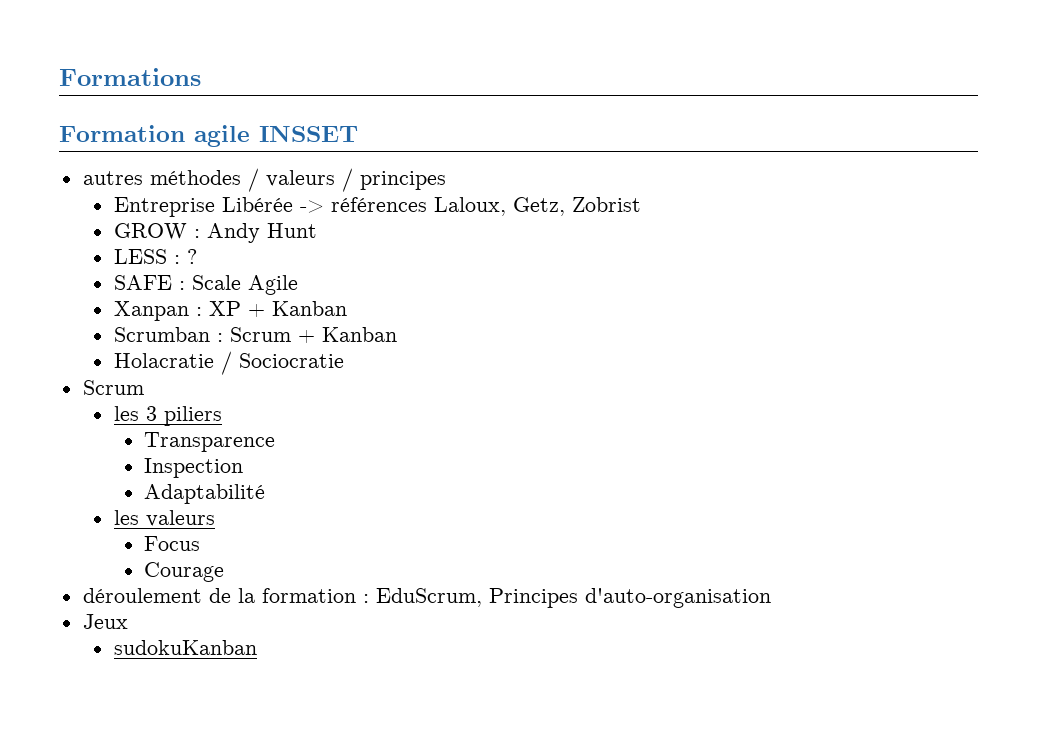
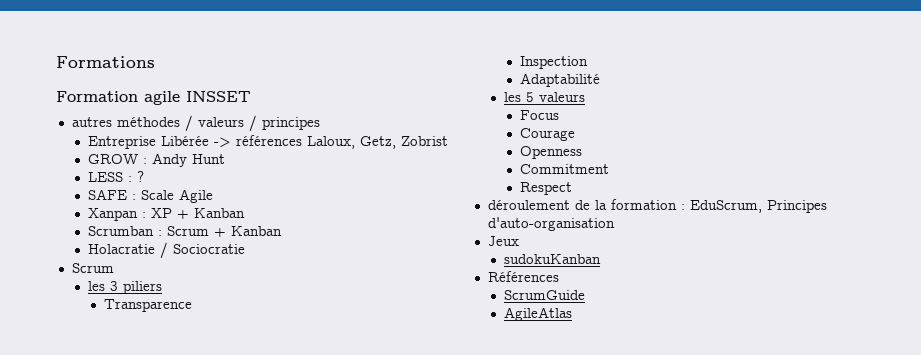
- les valeurs
+ les 5 valeurs
+ Openness
+ Commitment
+ Respect
+ Références
+ ScrumGuide
+ AgileAtlas

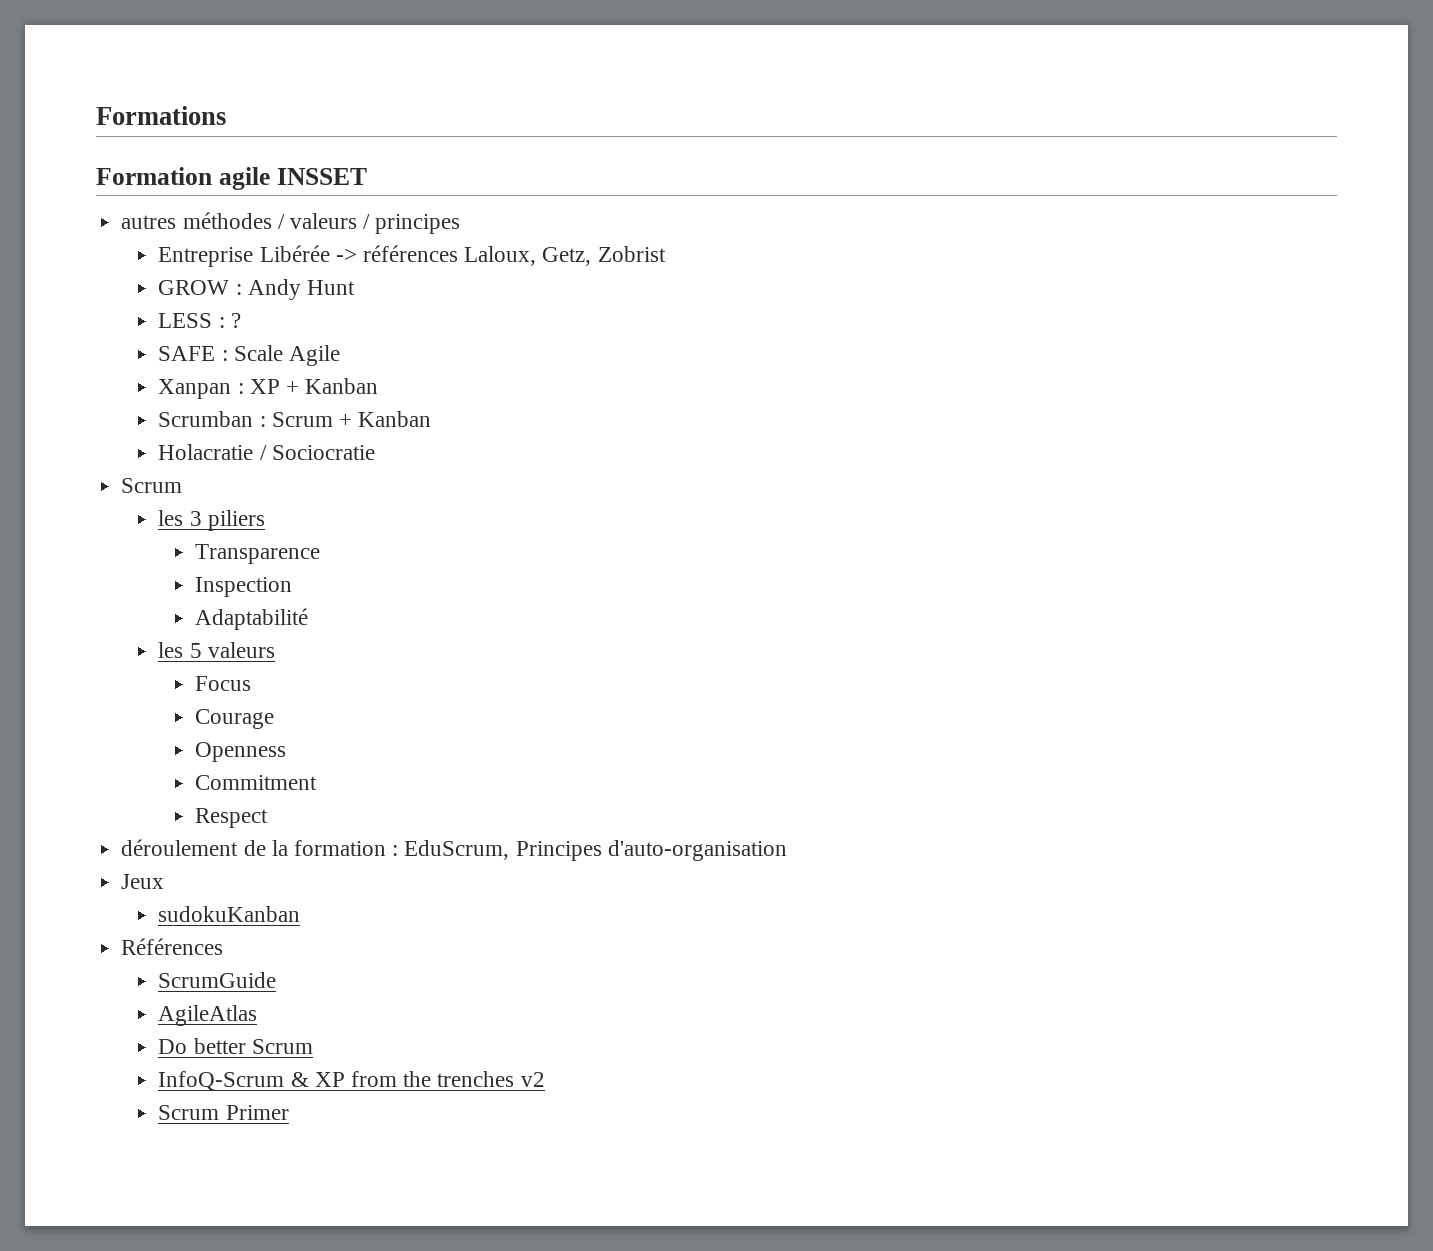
+ Do better Scrum
+ InfoQ-Scrum & XP from the trenches v2
+ Scrum Primer

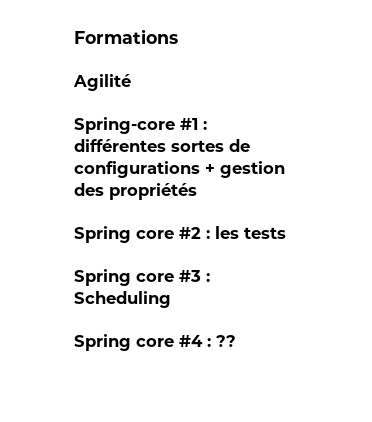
- Formation agile INSSET
- autres méthodes / valeurs / principes
- Entreprise Libérée -> références Laloux, Getz, Zobrist
- GROW : Andy Hunt
- LESS : ?
- SAFE : Scale Agile
- Xanpan : XP + Kanban
- Scrumban : Scrum + Kanban
- Holacratie / Sociocratie
- Scrum
- les 3 piliers
- Transparence
- Inspection
- Adaptabilité
- les 5 valeurs
- Focus
- Courage
- Openness
- Commitment
- Respect
- déroulement de la formation : EduScrum, Principes d'auto-organisation
- Jeux
- sudokuKanban
- Références
- ScrumGuide
- AgileAtlas
- Do better Scrum
- InfoQ-Scrum & XP from the trenches v2
- Scrum Primer
+ Agilité
+ Spring-core #1 : différentes sortes de configurations + gestion des propriétés
+ Spring core #2 : les tests
+ Spring core #3 : Scheduling
+ Spring core #4 : ??

